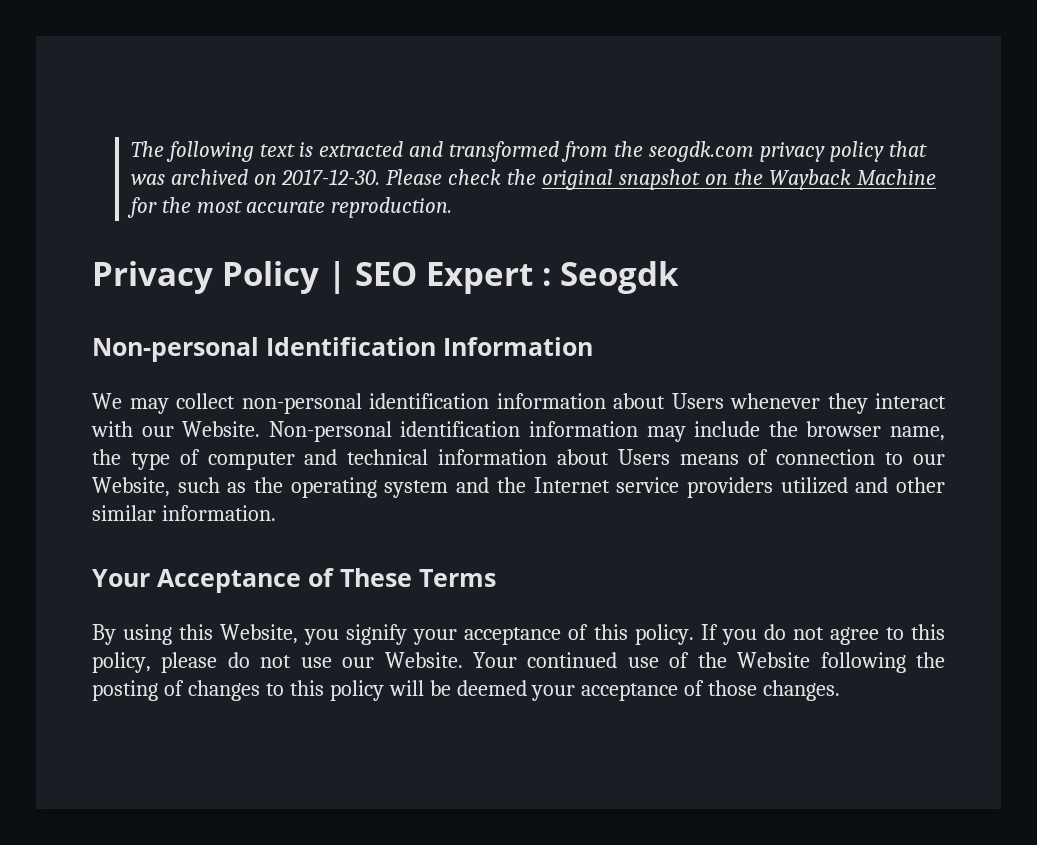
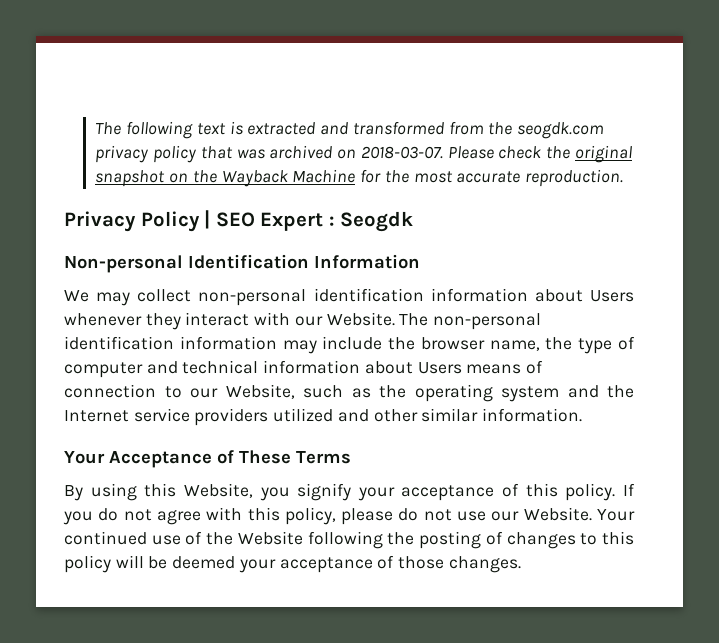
- The following text is extracted and transformed from the seogdk.com privacy policy that was archived on 2017-12-30.
+ The following text is extracted and transformed from the seogdk.com privacy policy that was archived on 2018-03-07.
- Non-personal identification information may include the browser name, the type of computer and technical information about Users means of connection to our Website, such as the operating system and the Internet service providers utilized and other similar information.
+ The non-personal identification information may include the browser name, the type of computer and technical information about Users means of connection to our Website, such as the operating system and the Internet service providers utilized and other similar information.
- If you do not agree to this policy, please do not use our Website.
+ If you do not agree with this policy, please do not use our Website.

